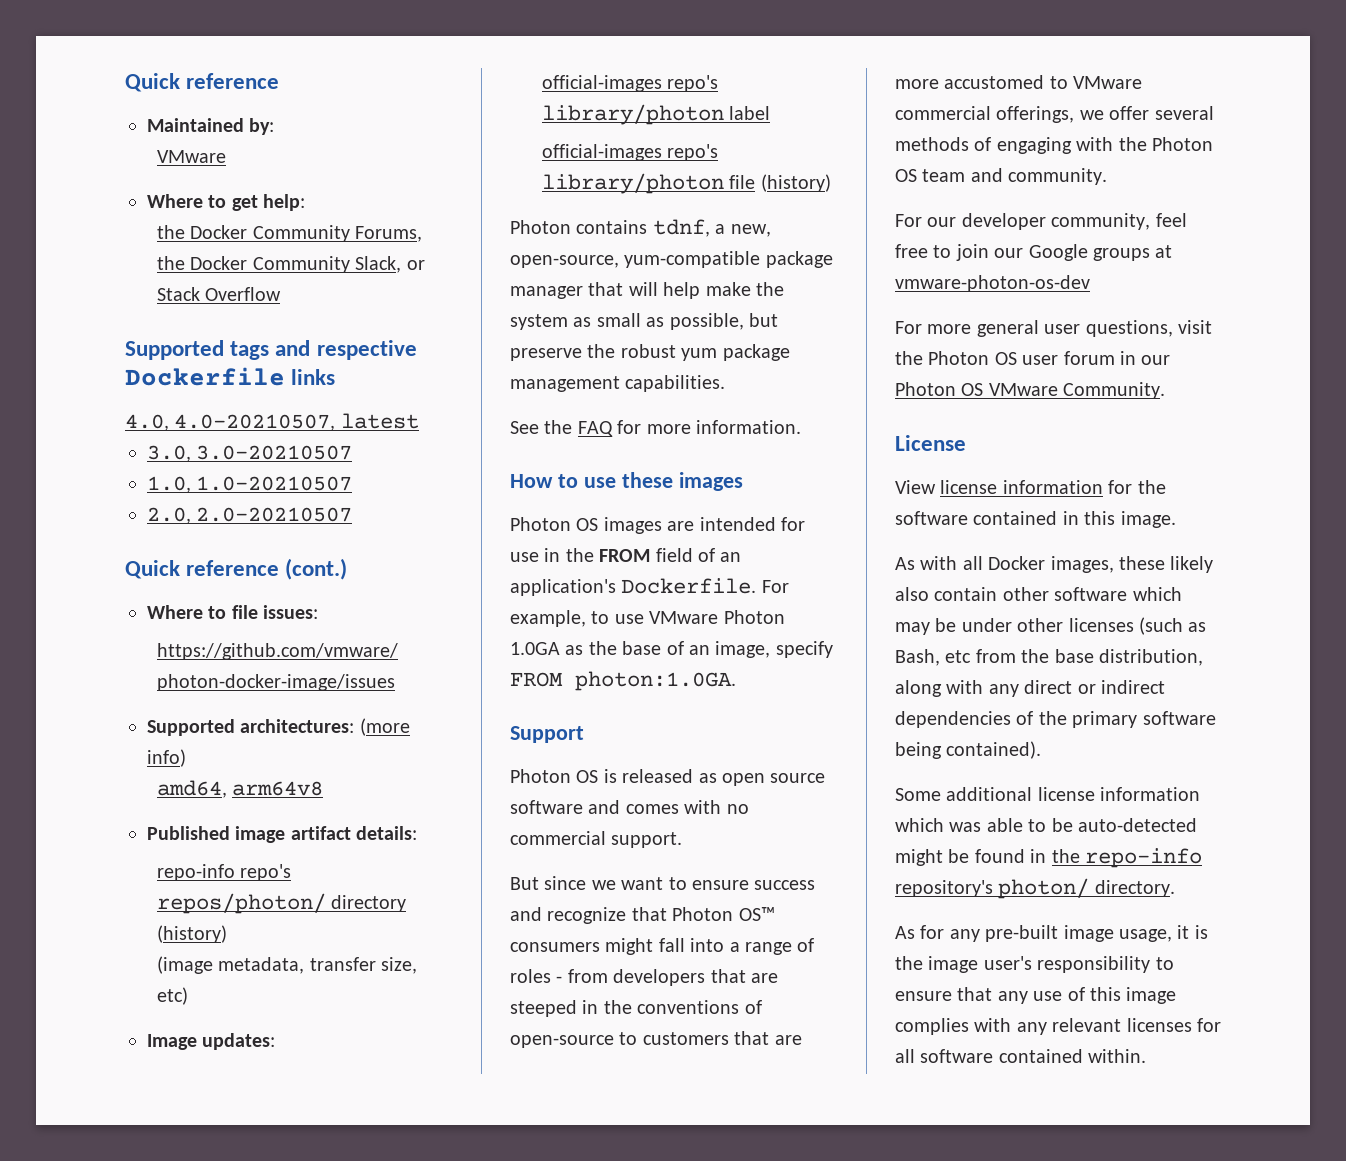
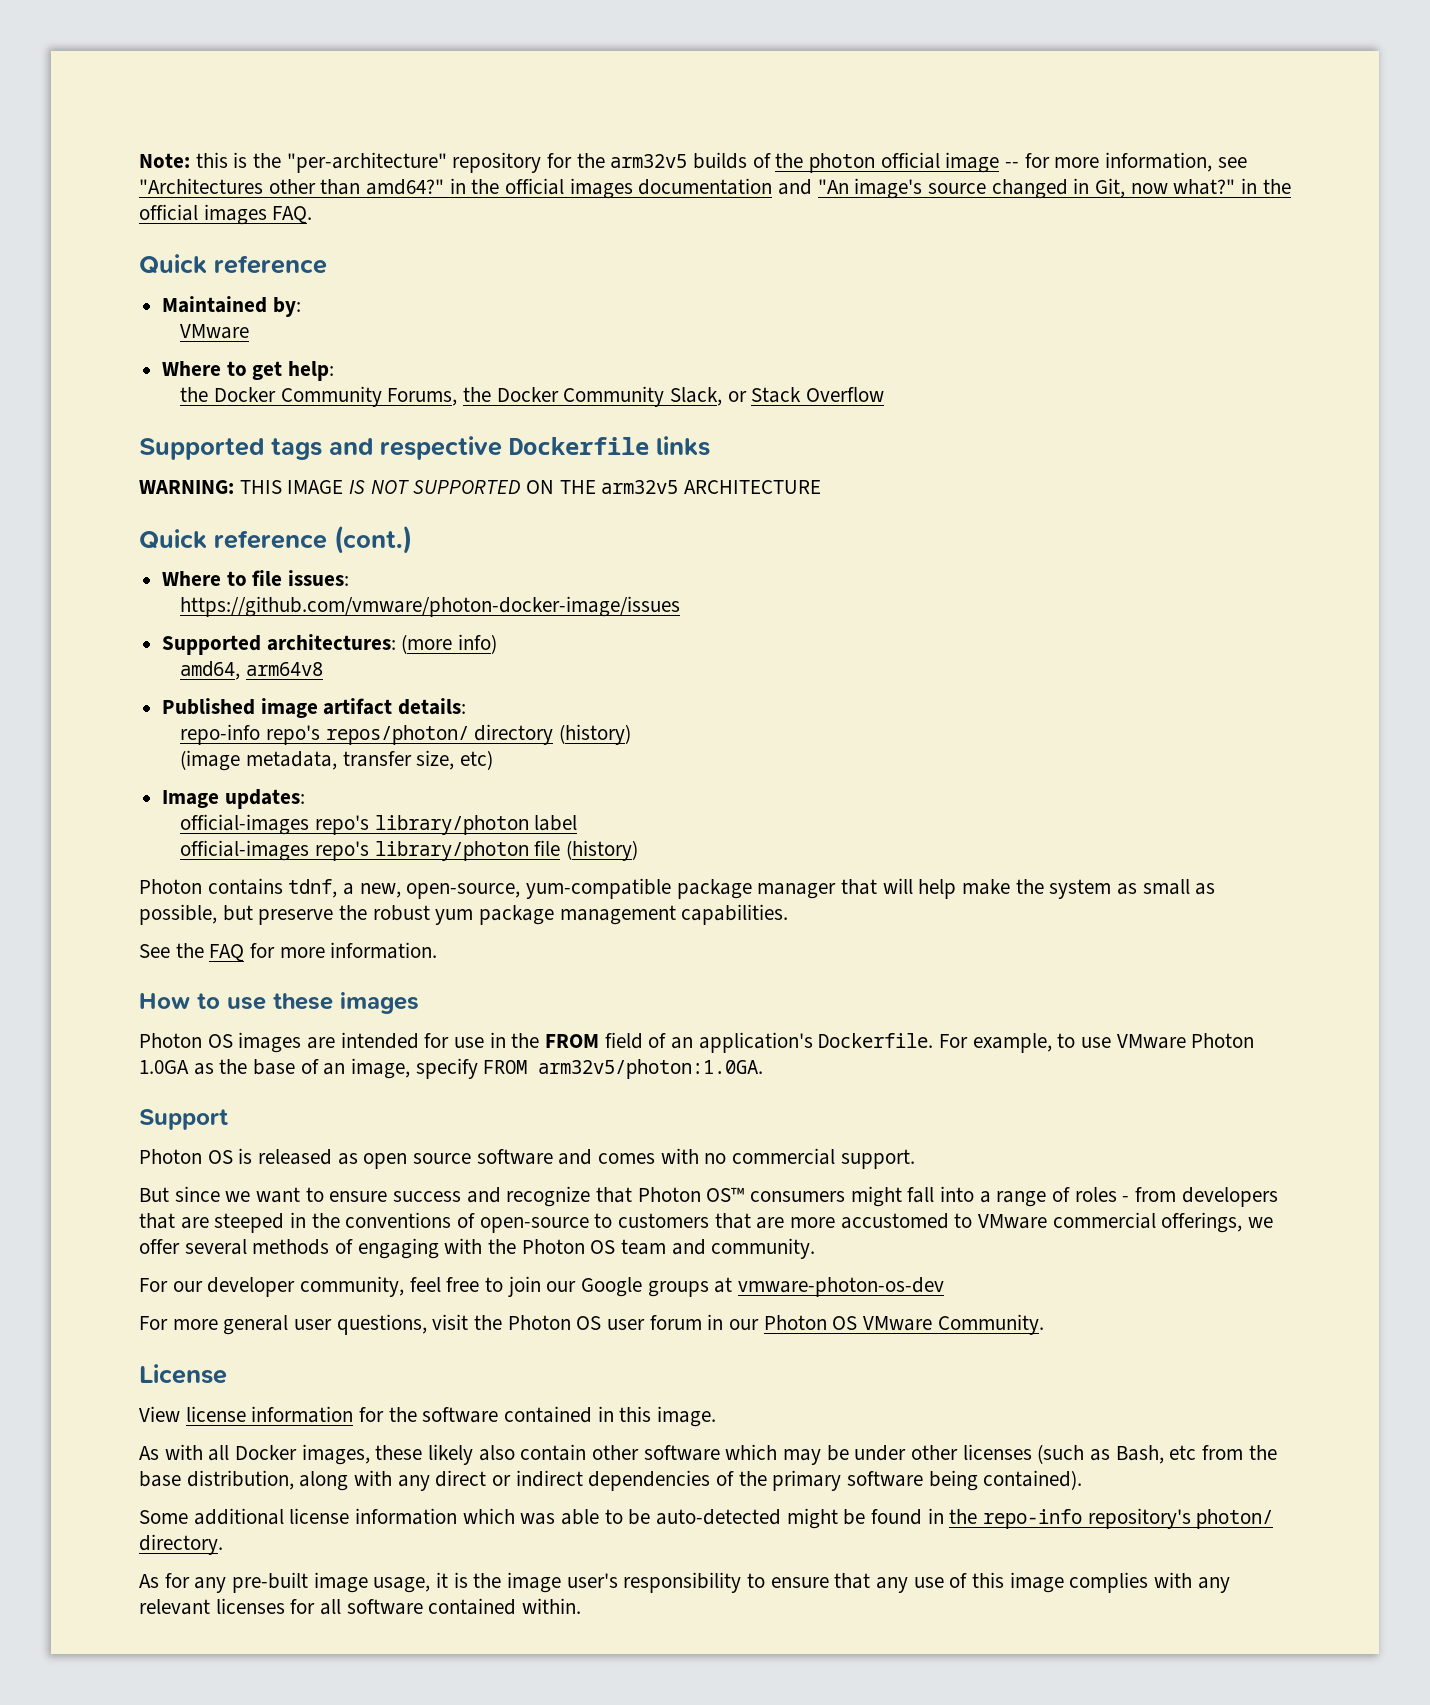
+ Note: this is the "per-architecture" repository for the arm32v5 builds of the photon official image -- for more information, see "Architectures other than amd64?" in the official images documentation and "An image's source changed in Git, now what?" in the official images FAQ.
- 4.0, 4.0-20210507, latest
- 3.0, 3.0-20210507
- 1.0, 1.0-20210507
- 2.0, 2.0-20210507
+ WARNING: THIS IMAGE IS NOT SUPPORTED ON THE arm32v5 ARCHITECTURE
- For example, to use VMware Photon 1.0GA as the base of an image, specify FROM photon:1.0GA.
+ For example, to use VMware Photon 1.0GA as the base of an image, specify FROM arm32v5/photon:1.0GA.

